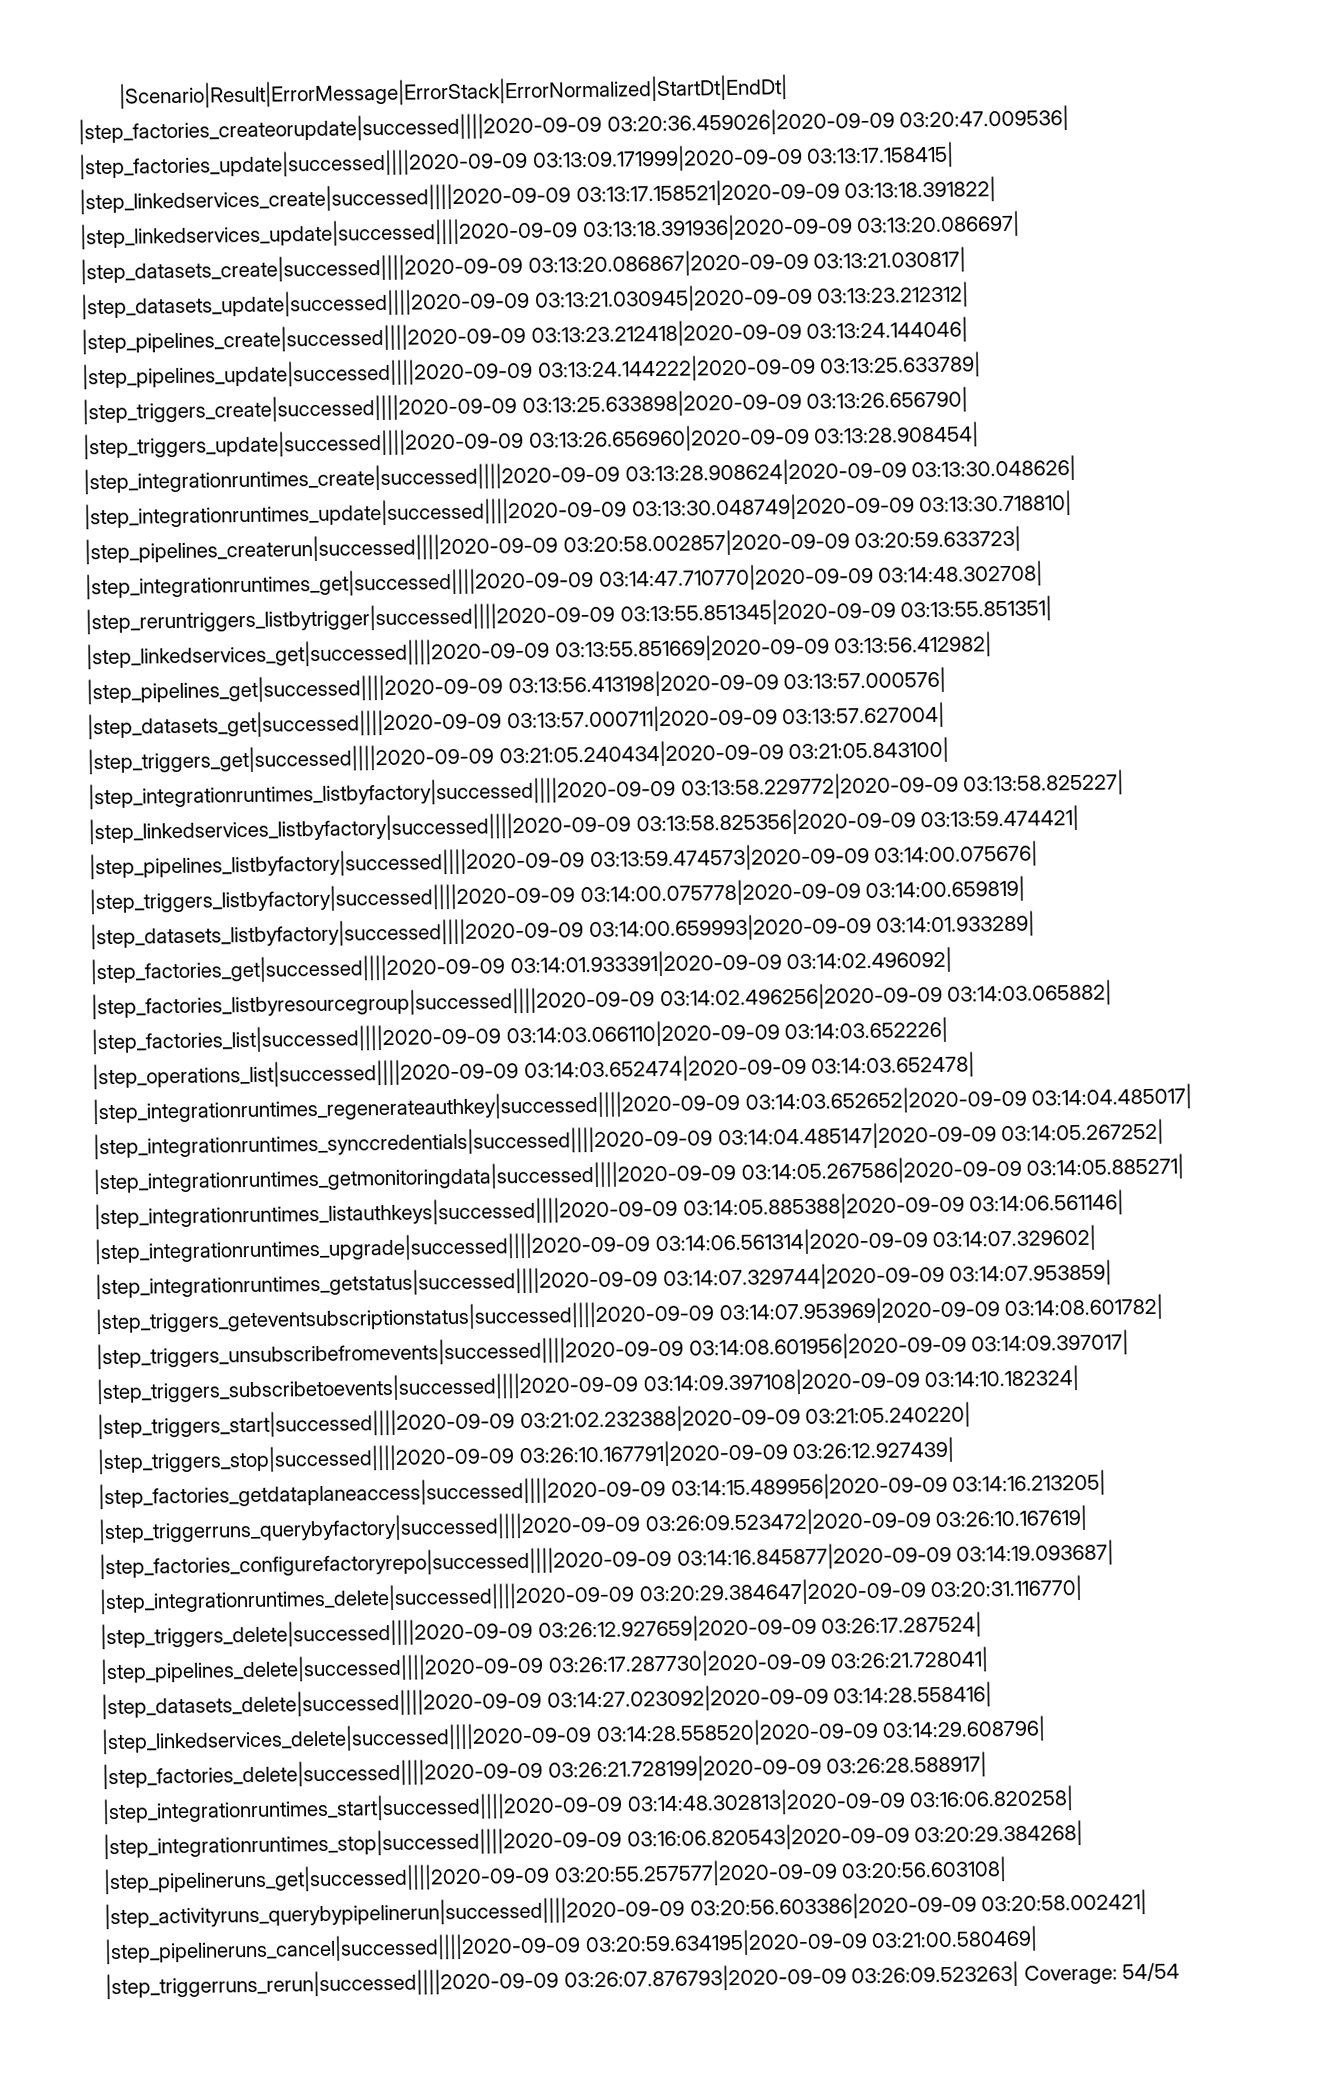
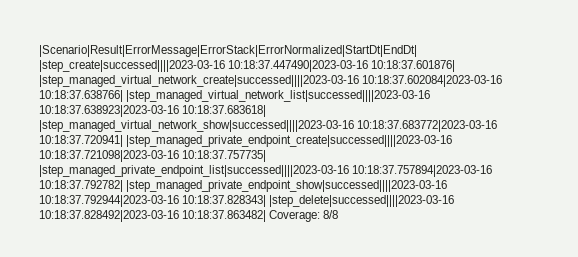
- |Scenario|Result|ErrorMessage|ErrorStack|ErrorNormalized|StartDt|EndDt| |step_factories_createorupdate|successed||||2020-09-09 03:20:36.459026|2020-09-09 03:20:47.009536| |step_factories_update|successed||||2020-09-09 03:13:09.171999|2020-09-09 03:13:17.158415| |step_linkedservices_create|successed||||2020-09-09 03:13:17.158521|2020-09-09 03:13:18.391822| |step_linkedservices_update|successed||||2020-09-09 03:13:18.391936|2020-09-09 03:13:20.086697| |step_datasets_create|successed||||2020-09-09 03:13:20.086867|2020-09-09 03:13:21.030817| |step_datasets_update|successed||||2020-09-09 03:13:21.030945|2020-09-09 03:13:23.212312| |step_pipelines_create|successed||||2020-09-09 03:13:23.212418|2020-09-09 03:13:24.144046| |step_pipelines_update|successed||||2020-09-09 03:13:24.144222|2020-09-09 03:13:25.633789| |step_triggers_create|successed||||2020-09-09 03:13:25.633898|2020-09-09 03:13:26.656790| |step_triggers_update|successed||||2020-09-09 03:13:26.656960|2020-09-09 03:13:28.908454| |step_integrationruntimes_create|successed||||2020-09-09 03:13:28.908624|2020-09-09 03:13:30.048626| |step_integrationruntimes_update|successed||||2020-09-09 03:13:30.048749|2020-09-09 03:13:30.718810| |step_pipelines_createrun|successed||||2020-09-09 03:20:58.002857|2020-09-09 03:20:59.633723| |step_integrationruntimes_get|successed||||2020-09-09 03:14:47.710770|2020-09-09 03:14:48.302708| |step_reruntriggers_listbytrigger|successed||||2020-09-09 03:13:55.851345|2020-09-09 03:13:55.851351| |step_linkedservices_get|successed||||2020-09-09 03:13:55.851669|2020-09-09 03:13:56.412982| |step_pipelines_get|successed||||2020-09-09 03:13:56.413198|2020-09-09 03:13:57.000576| |step_datasets_get|successed||||2020-09-09 03:13:57.000711|2020-09-09 03:13:57.627004| |step_triggers_get|successed||||2020-09-09 03:21:05.240434|2020-09-09 03:21:05.843100| |step_integrationruntimes_listbyfactory|successed||||2020-09-09 03:13:58.229772|2020-09-09 03:13:58.825227| |step_linkedservices_listbyfactory|successed||||2020-09-09 03:13:58.825356|2020-09-09 03:13:59.474421| |step_pipelines_listbyfactory|successed||||2020-09-09 03:13:59.474573|2020-09-09 03:14:00.075676| |step_triggers_listbyfactory|successed||||2020-09-09 03:14:00.075778|2020-09-09 03:14:00.659819| |step_datasets_listbyfactory|successed||||2020-09-09 03:14:00.659993|2020-09-09 03:14:01.933289| |step_factories_get|successed||||2020-09-09 03:14:01.933391|2020-09-09 03:14:02.496092| |step_factories_listbyresourcegroup|successed||||2020-09-09 03:14:02.496256|2020-09-09 03:14:03.065882| |step_factories_list|successed||||2020-09-09 03:14:03.066110|2020-09-09 03:14:03.652226| |step_operations_list|successed||||2020-09-09 03:14:03.652474|2020-09-09 03:14:03.652478| |step_integrationruntimes_regenerateauthkey|successed||||2020-09-09 03:14:03.652652|2020-09-09 03:14:04.485017| |step_integrationruntimes_synccredentials|successed||||2020-09-09 03:14:04.485147|2020-09-09 03:14:05.267252| |step_integrationruntimes_getmonitoringdata|successed||||2020-09-09 03:14:05.267586|2020-09-09 03:14:05.885271| |step_integrationruntimes_listauthkeys|successed||||2020-09-09 03:14:05.885388|2020-09-09 03:14:06.561146| |step_integrationruntimes_upgrade|successed||||2020-09-09 03:14:06.561314|2020-09-09 03:14:07.329602| |step_integrationruntimes_getstatus|successed||||2020-09-09 03:14:07.329744|2020-09-09 03:14:07.953859| |step_triggers_geteventsubscriptionstatus|successed||||2020-09-09 03:14:07.953969|2020-09-09 03:14:08.601782| |step_triggers_unsubscribefromevents|successed||||2020-09-09 03:14:08.601956|2020-09-09 03:14:09.397017| |step_triggers_subscribetoevents|successed||||2020-09-09 03:14:09.397108|2020-09-09 03:14:10.182324| |step_triggers_start|successed||||2020-09-09 03:21:02.232388|2020-09-09 03:21:05.240220| |step_triggers_stop|successed||||2020-09-09 03:26:10.167791|2020-09-09 03:26:12.927439| |step_factories_getdataplaneaccess|successed||||2020-09-09 03:14:15.489956|2020-09-09 03:14:16.213205| |step_triggerruns_querybyfactory|successed||||2020-09-09 03:26:09.523472|2020-09-09 03:26:10.167619| |step_factories_configurefactoryrepo|successed||||2020-09-09 03:14:16.845877|2020-09-09 03:14:19.093687| |step_integrationruntimes_delete|successed||||2020-09-09 03:20:29.384647|2020-09-09 03:20:31.116770| |step_triggers_delete|successed||||2020-09-09 03:26:12.927659|2020-09-09 03:26:17.287524| |step_pipelines_delete|successed||||2020-09-09 03:26:17.287730|2020-09-09 03:26:21.728041| |step_datasets_delete|successed||||2020-09-09 03:14:27.023092|2020-09-09 03:14:28.558416| |step_linkedservices_delete|successed||||2020-09-09 03:14:28.558520|2020-09-09 03:14:29.608796| |step_factories_delete|successed||||2020-09-09 03:26:21.728199|2020-09-09 03:26:28.588917| |step_integrationruntimes_start|successed||||2020-09-09 03:14:48.302813|2020-09-09 03:16:06.820258| |step_integrationruntimes_stop|successed||||2020-09-09 03:16:06.820543|2020-09-09 03:20:29.384268| |step_pipelineruns_get|successed||||2020-09-09 03:20:55.257577|2020-09-09 03:20:56.603108| |step_activityruns_querybypipelinerun|successed||||2020-09-09 03:20:56.603386|2020-09-09 03:20:58.002421| |step_pipelineruns_cancel|successed||||2020-09-09 03:20:59.634195|2020-09-09 03:21:00.580469| |step_triggerruns_rerun|successed||||2020-09-09 03:26:07.876793|2020-09-09 03:26:09.523263| Coverage: 54/54
+ |Scenario|Result|ErrorMessage|ErrorStack|ErrorNormalized|StartDt|EndDt| |step_create|successed||||2023-03-16 10:18:37.447490|2023-03-16 10:18:37.601876| |step_managed_virtual_network_create|successed||||2023-03-16 10:18:37.602084|2023-03-16 10:18:37.638766| |step_managed_virtual_network_list|successed||||2023-03-16 10:18:37.638923|2023-03-16 10:18:37.683618| |step_managed_virtual_network_show|successed||||2023-03-16 10:18:37.683772|2023-03-16 10:18:37.720941| |step_managed_private_endpoint_create|successed||||2023-03-16 10:18:37.721098|2023-03-16 10:18:37.757735| |step_managed_private_endpoint_list|successed||||2023-03-16 10:18:37.757894|2023-03-16 10:18:37.792782| |step_managed_private_endpoint_show|successed||||2023-03-16 10:18:37.792944|2023-03-16 10:18:37.828343| |step_delete|successed||||2023-03-16 10:18:37.828492|2023-03-16 10:18:37.863482| Coverage: 8/8

